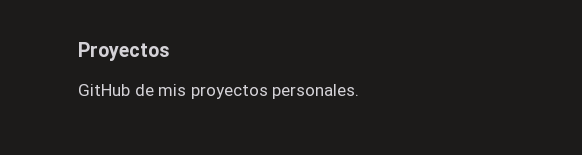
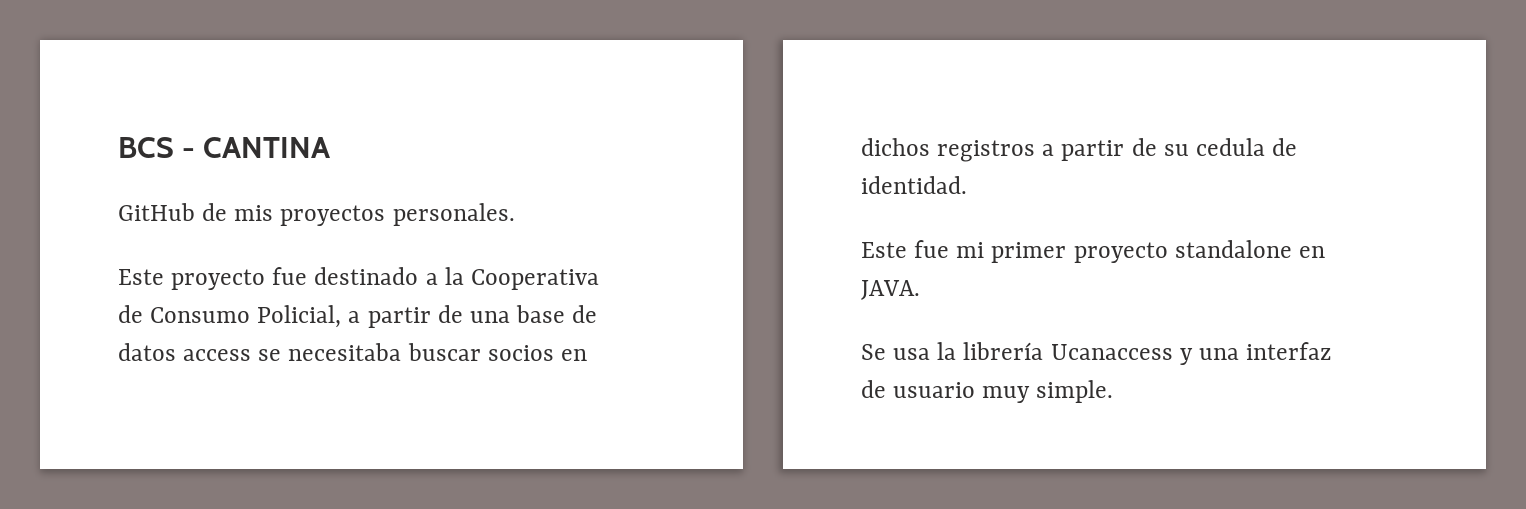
- Proyectos
+ BCS - CANTINA
+ Este proyecto fue destinado a la Cooperativa de Consumo Policial, a partir de una base de datos access se necesitaba buscar socios en dichos registros a partir de su cedula de identidad.
+ Este fue mi primer proyecto standalone en JAVA.
+ Se usa la librería Ucanaccess y una interfaz de usuario muy simple.

